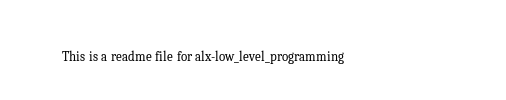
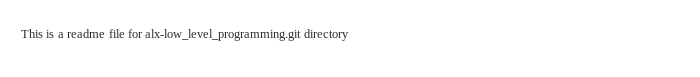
- This is a readme file for alx-low_level_programming
+ This is a readme file for alx-low_level_programming.git directory

